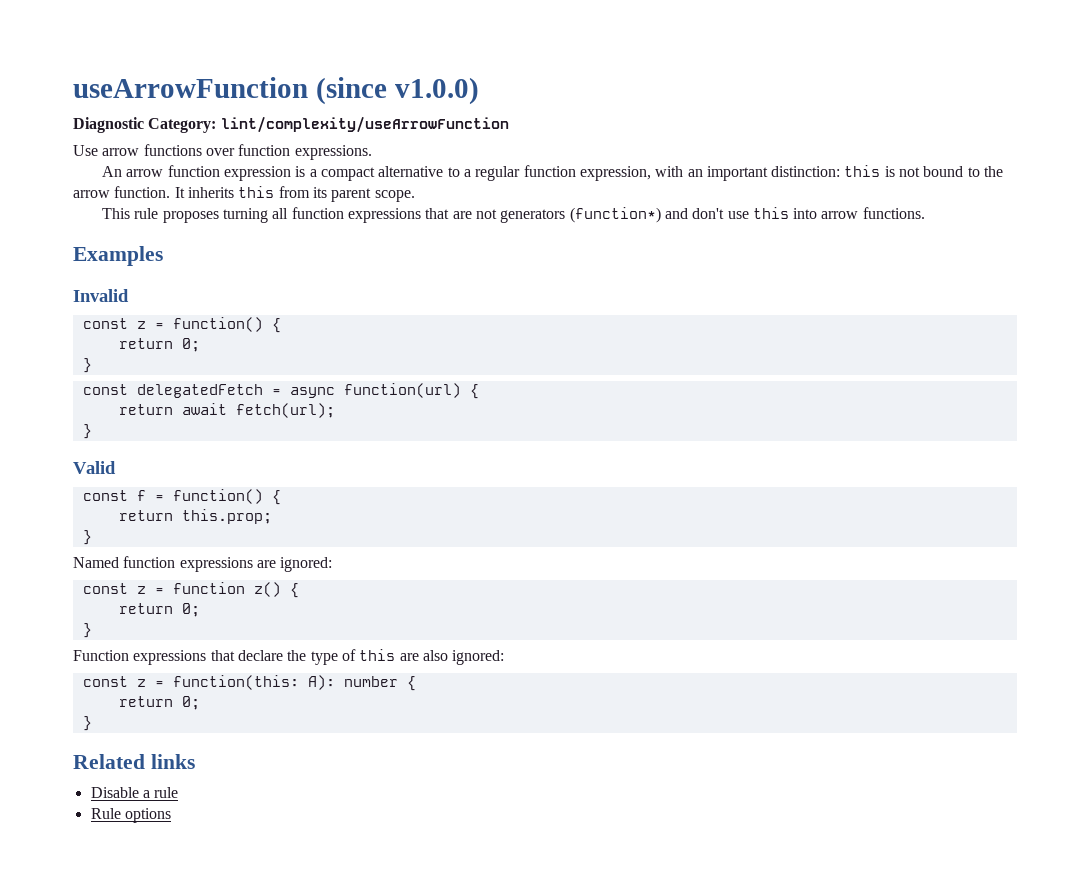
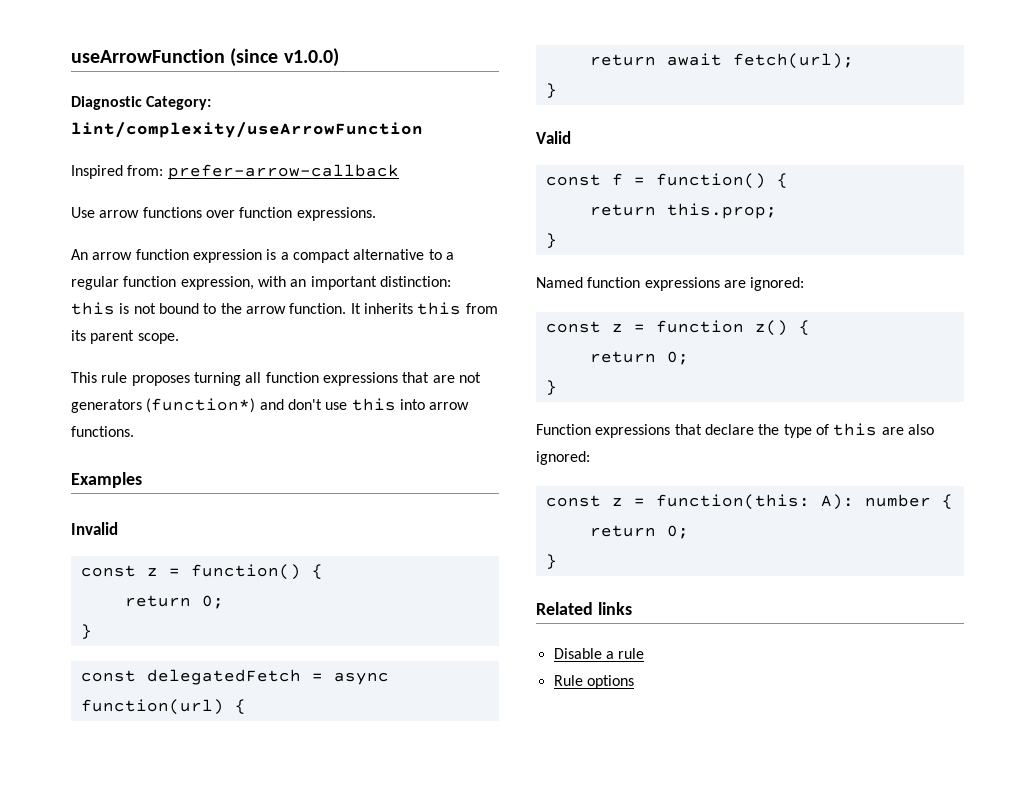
+ Inspired from: prefer-arrow-callback

